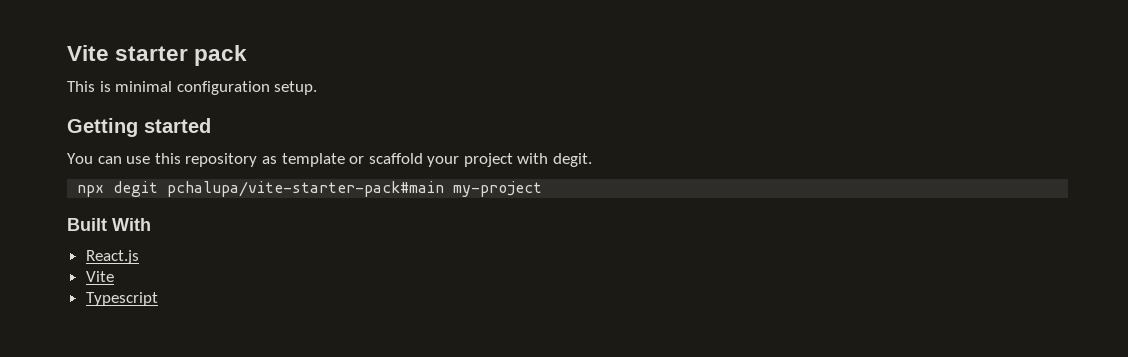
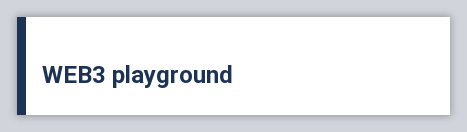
- Vite starter pack
- This is minimal configuration setup.
- Getting started
- You can use this repository as template or scaffold your project with degit.
- npx degit pchalupa/vite-starter-pack#main my-project
- Built With
- React.js
- Vite
- Typescript
+ WEB3 playground

